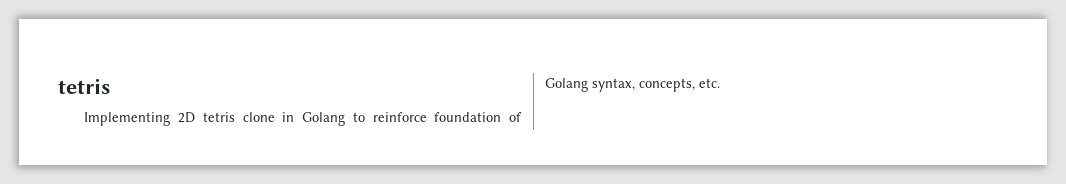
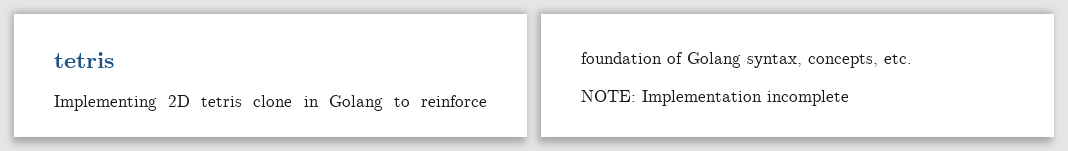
+ NOTE: Implementation incomplete

